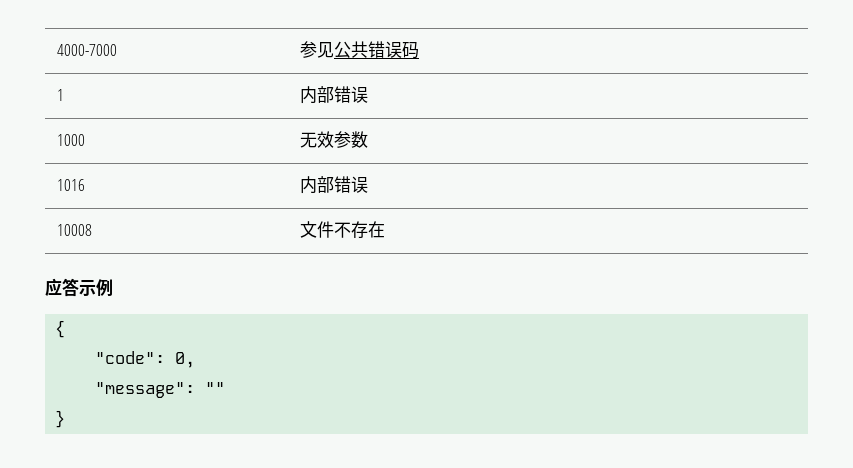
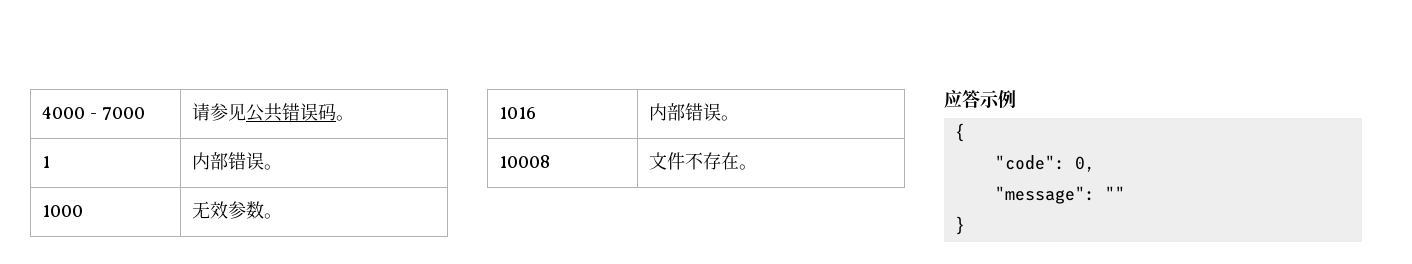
- 4000-7000 | 参见公共错误码
+ 4000 - 7000 | 请参见公共错误码。
- 1 | 内部错误
+ 1 | 内部错误。
- 1000 | 无效参数
+ 1000 | 无效参数。
- 1016 | 内部错误
+ 1016 | 内部错误。
- 10008 | 文件不存在
+ 10008 | 文件不存在。

